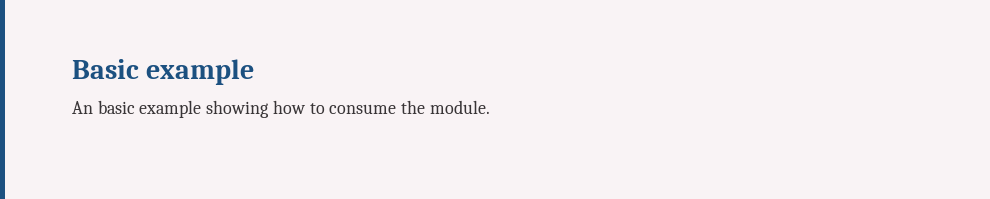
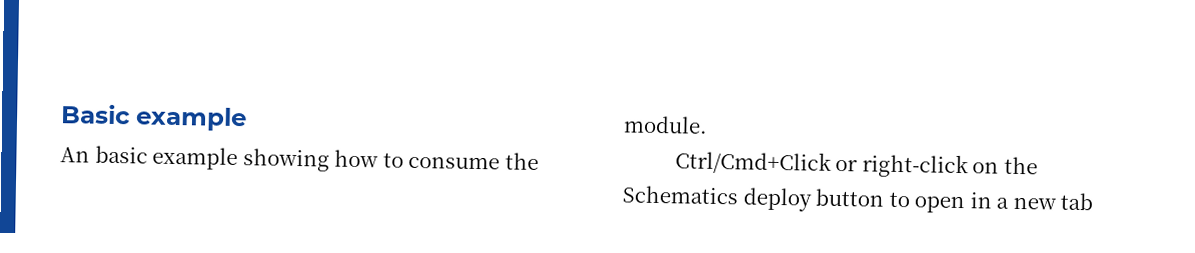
+ Ctrl/Cmd+Click or right-click on the Schematics deploy button to open in a new tab

